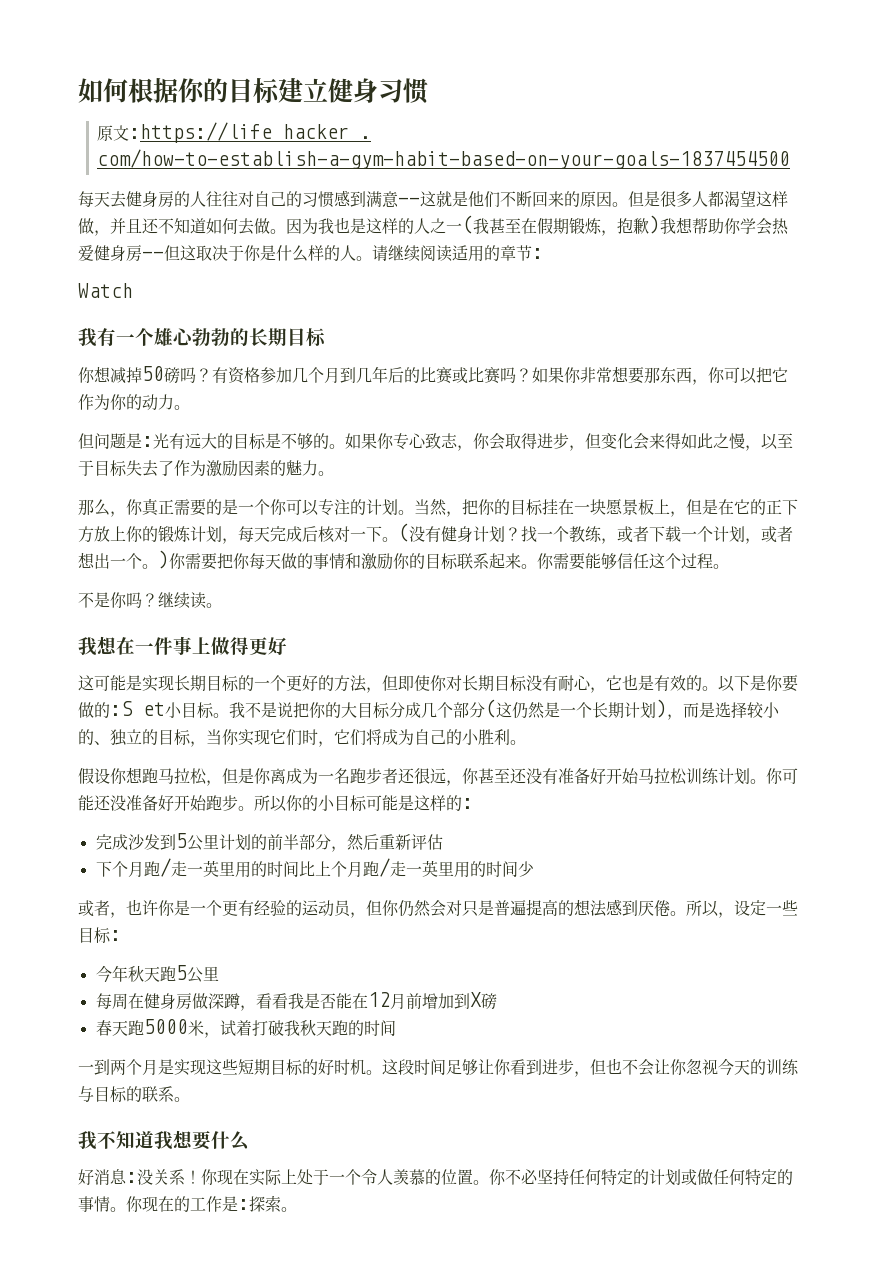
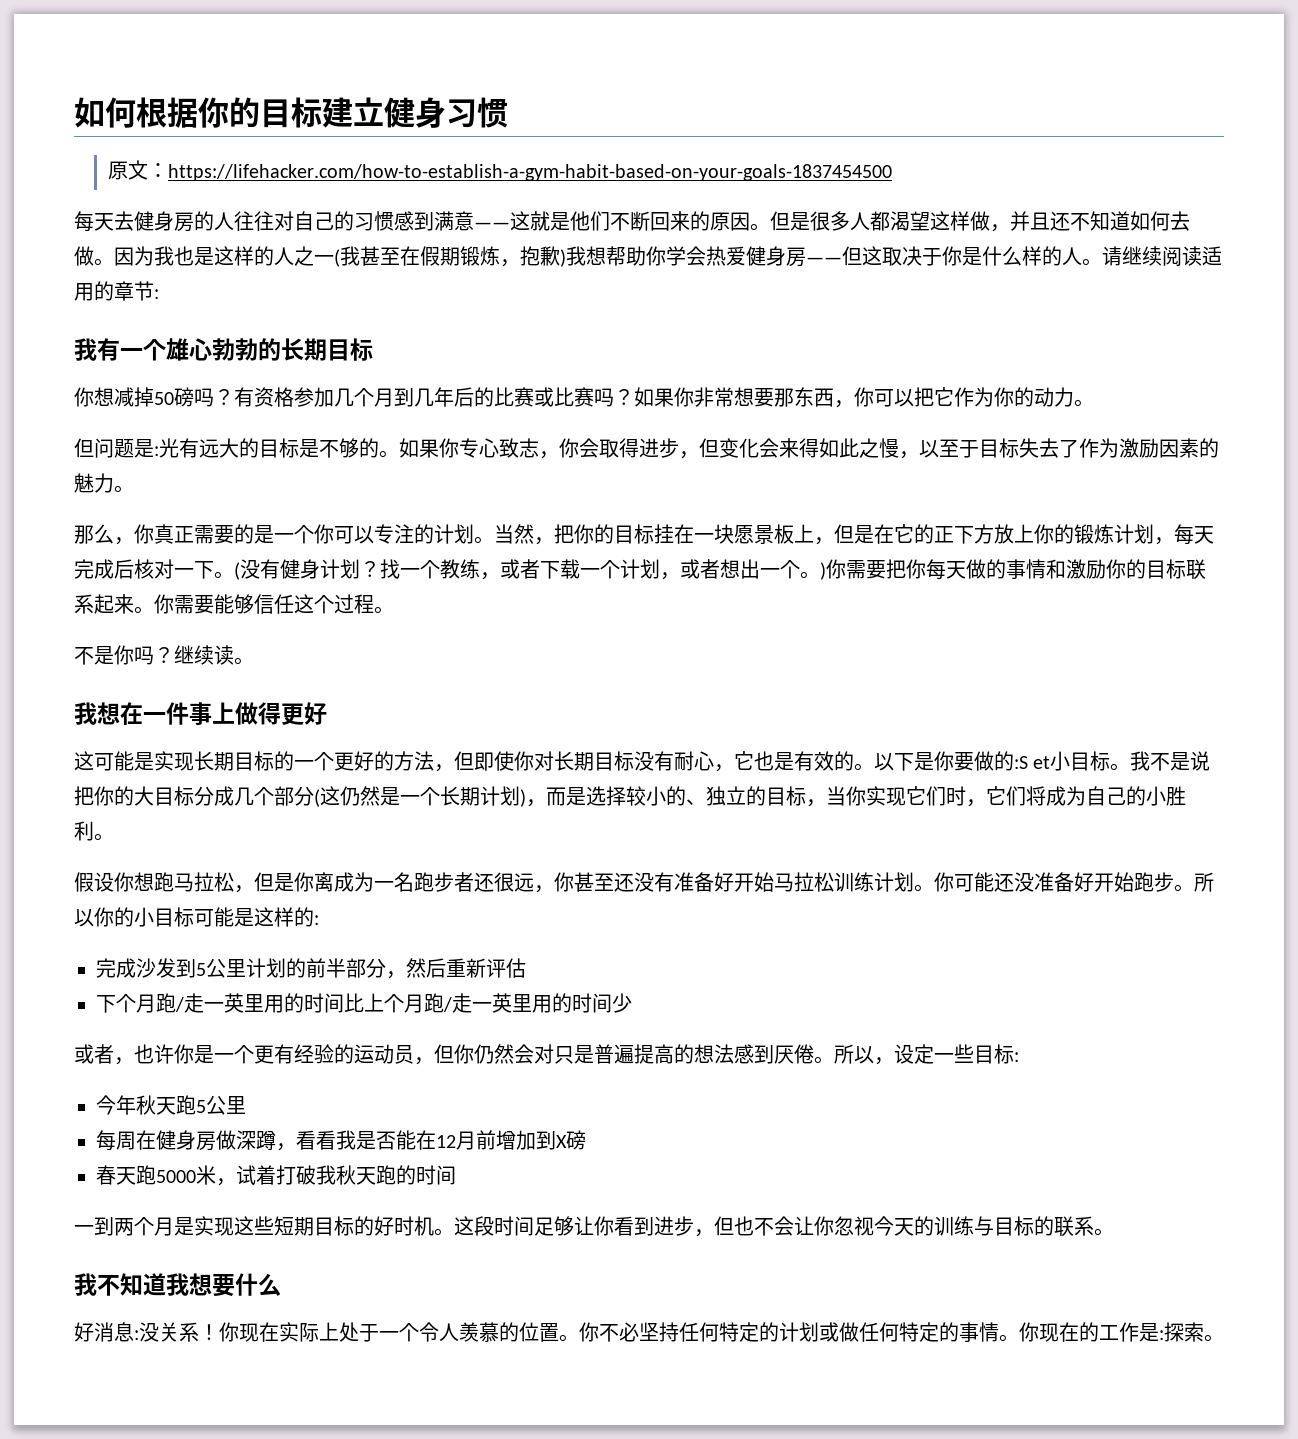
- 原文:https://life hacker . com/how-to-establish-a-gym-habit-based-on-your-goals-1837454500
+ 原文：https://lifehacker.com/how-to-establish-a-gym-habit-based-on-your-goals-1837454500
- Watch

